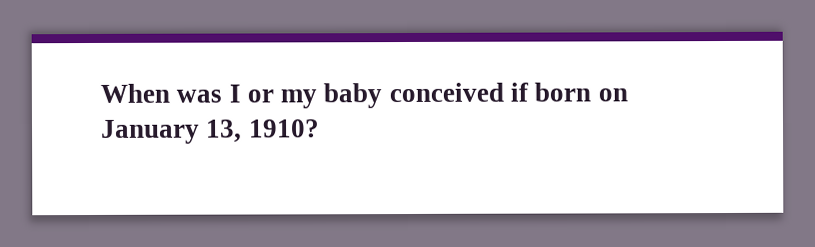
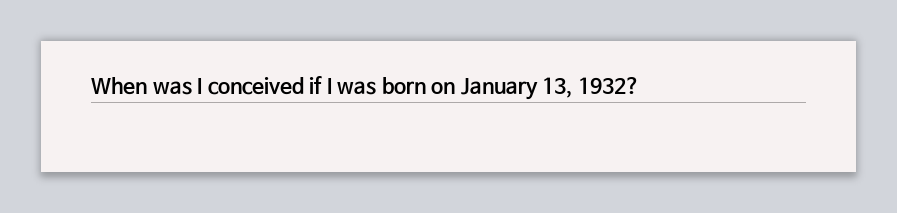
- When was I or my baby conceived if born on January 13, 1910?
+ When was I conceived if I was born on January 13, 1932?

